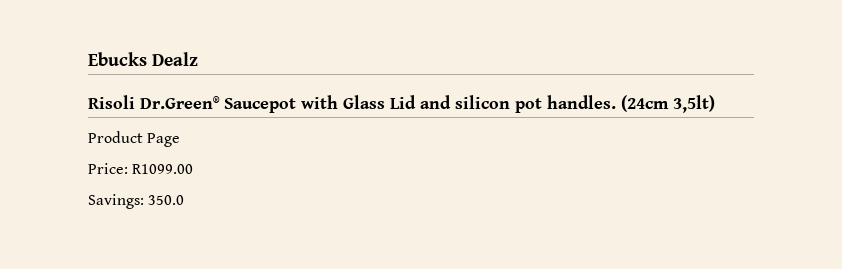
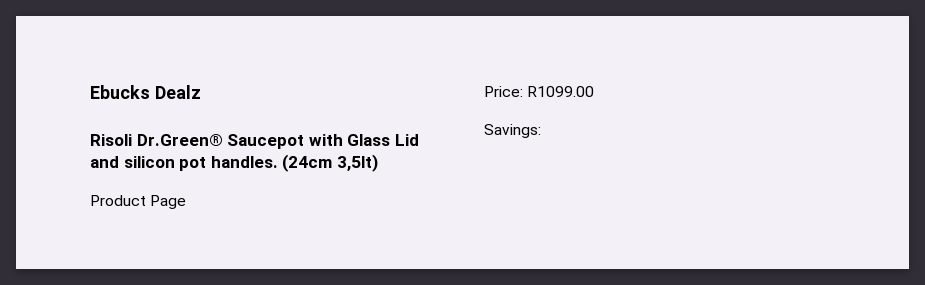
- Savings: 350.0
+ Savings:

